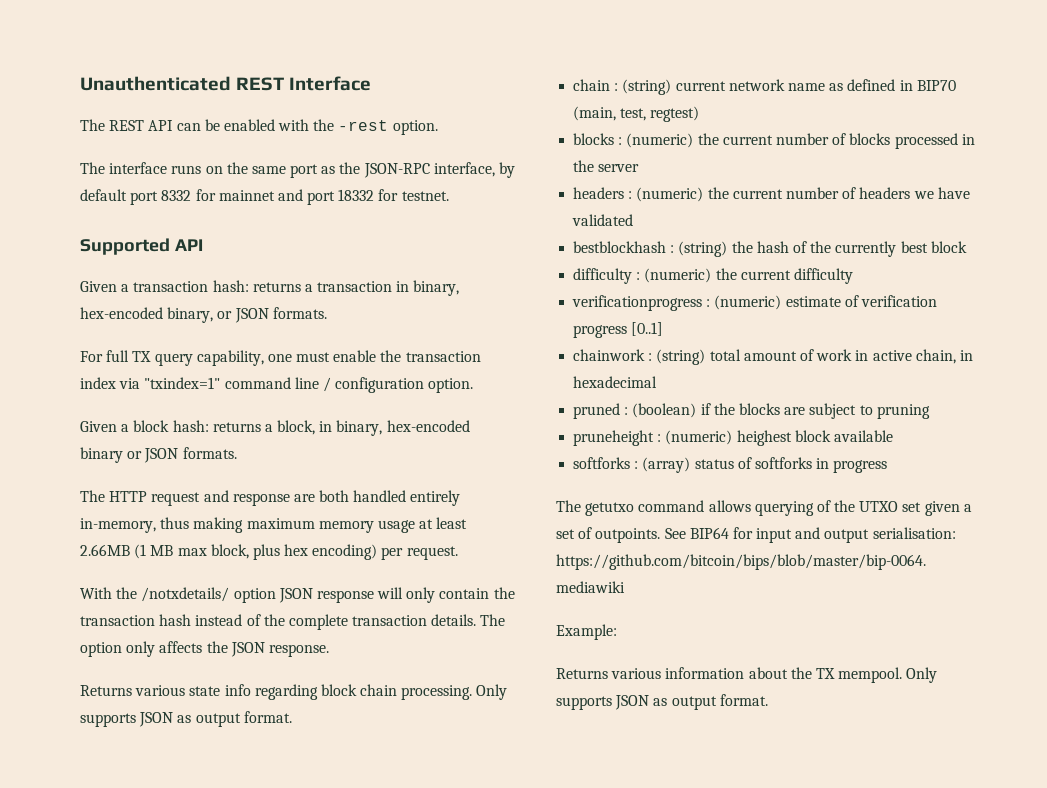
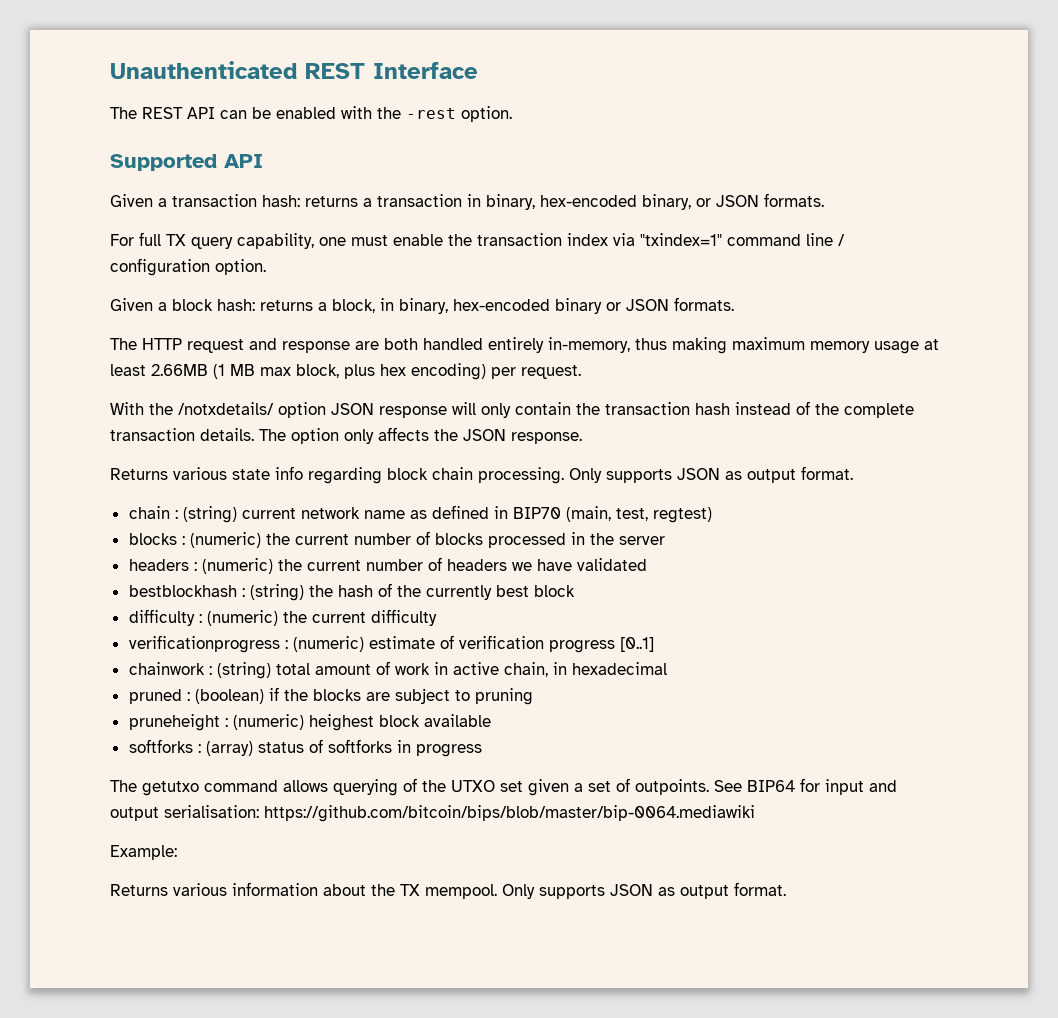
- The interface runs on the same port as the JSON-RPC interface, by default port 8332 for mainnet and port 18332 for testnet.

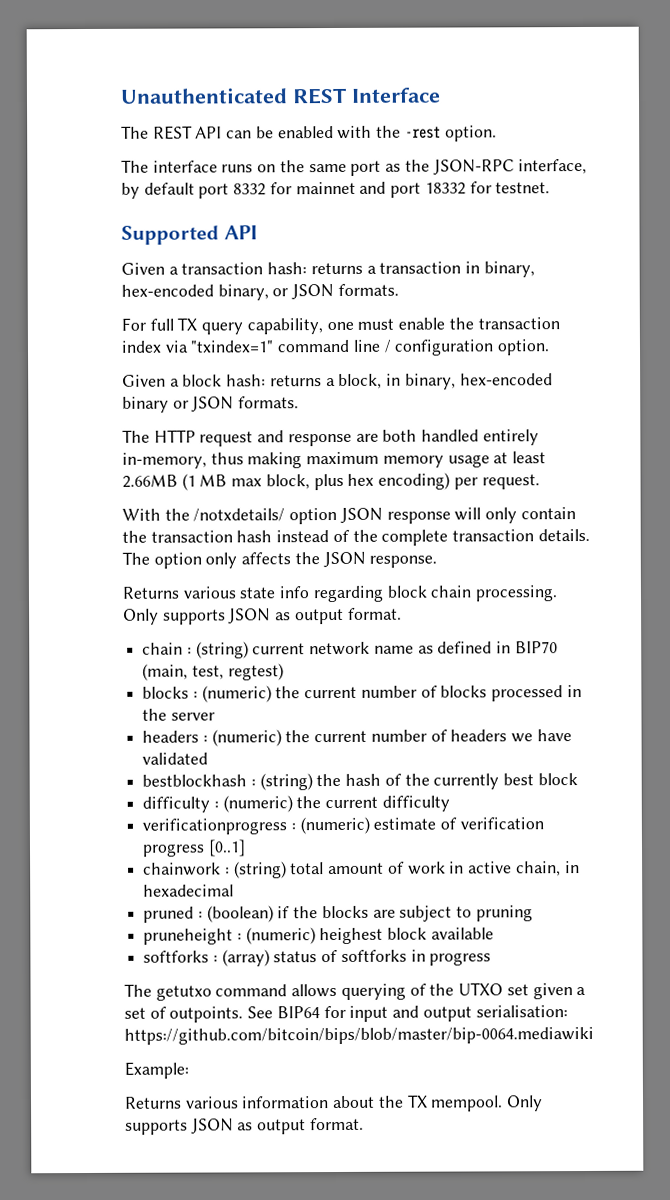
+ The interface runs on the same port as the JSON-RPC interface, by default port 8332 for mainnet and port 18332 for testnet.

